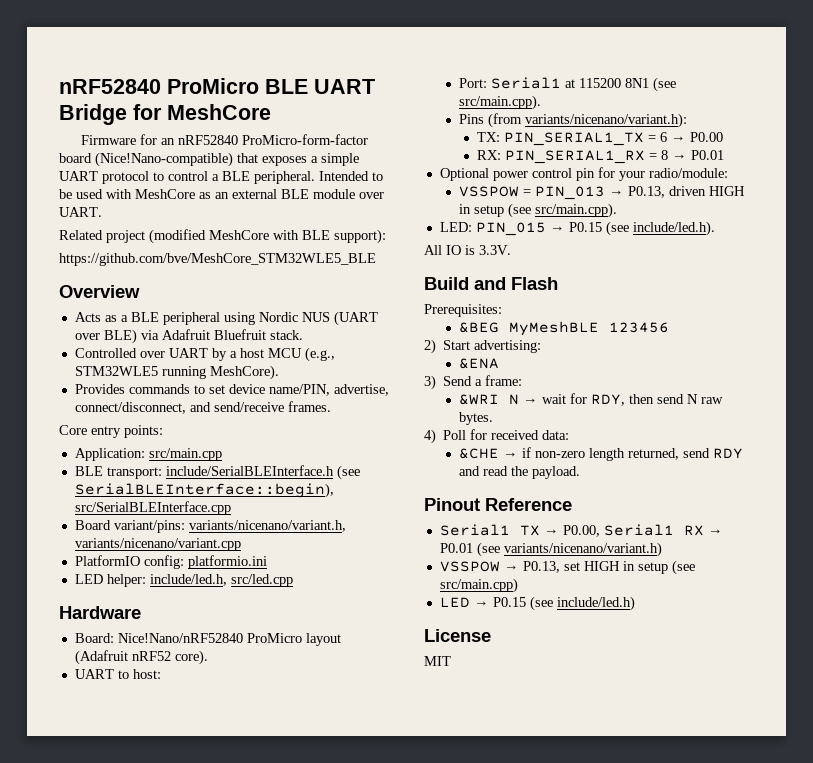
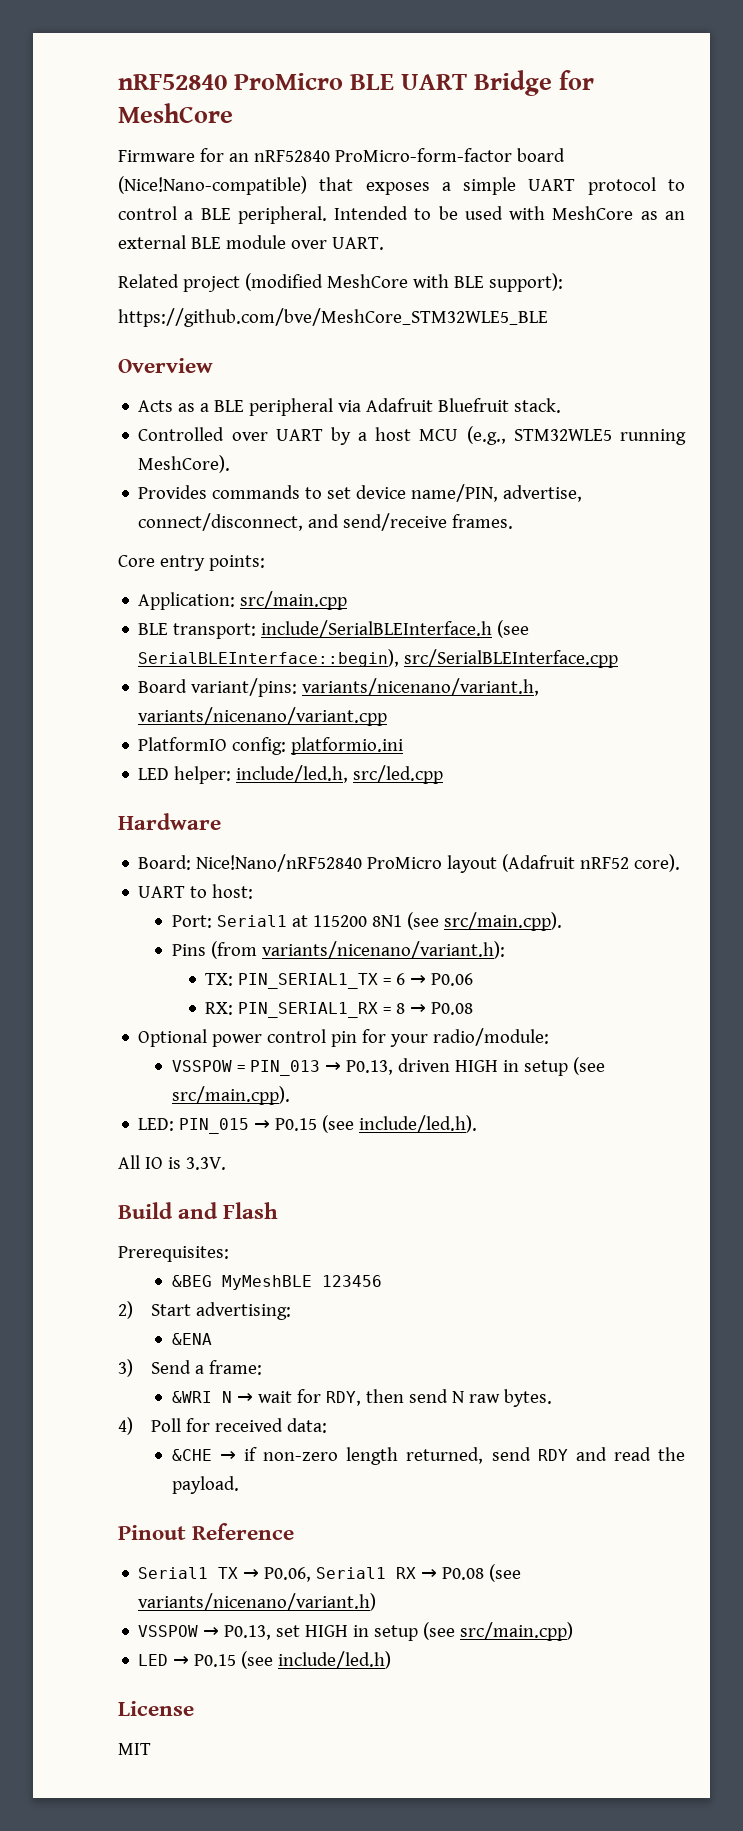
- Acts as a BLE peripheral using Nordic NUS (UART over BLE) via Adafruit Bluefruit stack.
+ Acts as a BLE peripheral via Adafruit Bluefruit stack.
- TX: PIN_SERIAL1_TX = 6 → P0.00
+ TX: PIN_SERIAL1_TX = 6 → P0.06
- RX: PIN_SERIAL1_RX = 8 → P0.01
+ RX: PIN_SERIAL1_RX = 8 → P0.08
- Serial1 TX → P0.00, Serial1 RX → P0.01 (see variants/nicenano/variant.h)
+ Serial1 TX → P0.06, Serial1 RX → P0.08 (see variants/nicenano/variant.h)

